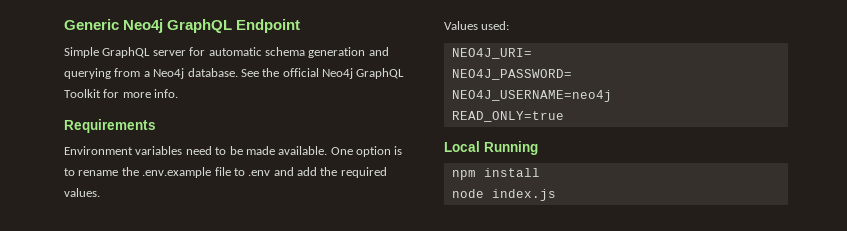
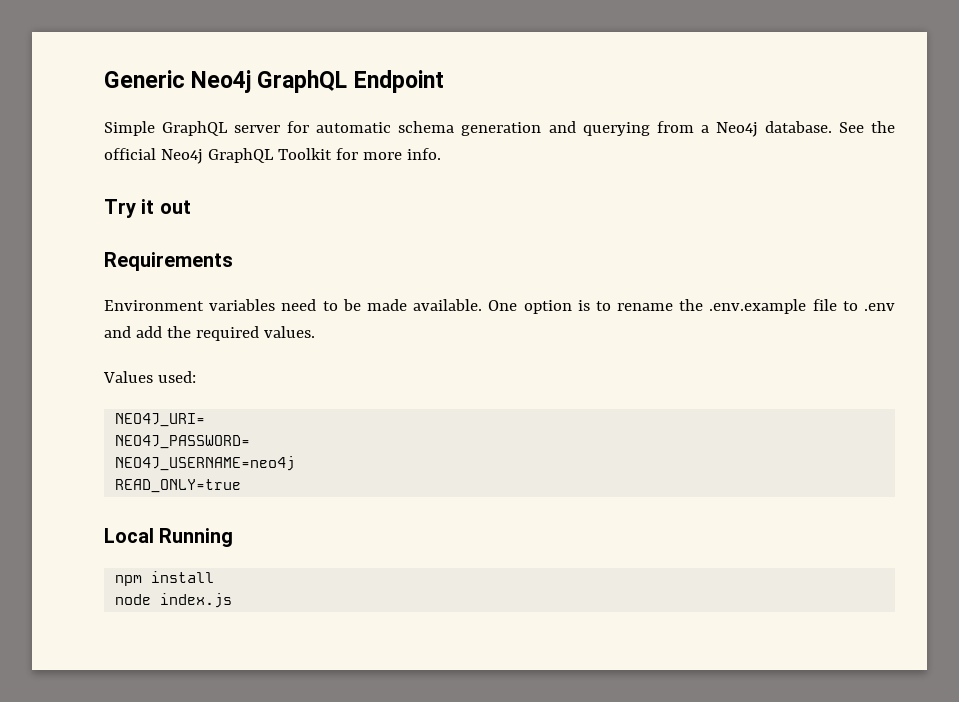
+ Try it out

